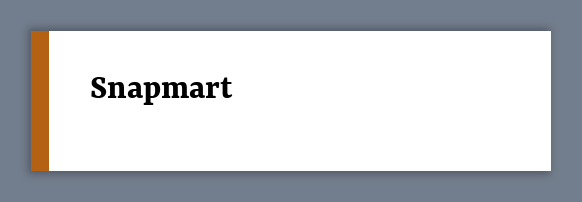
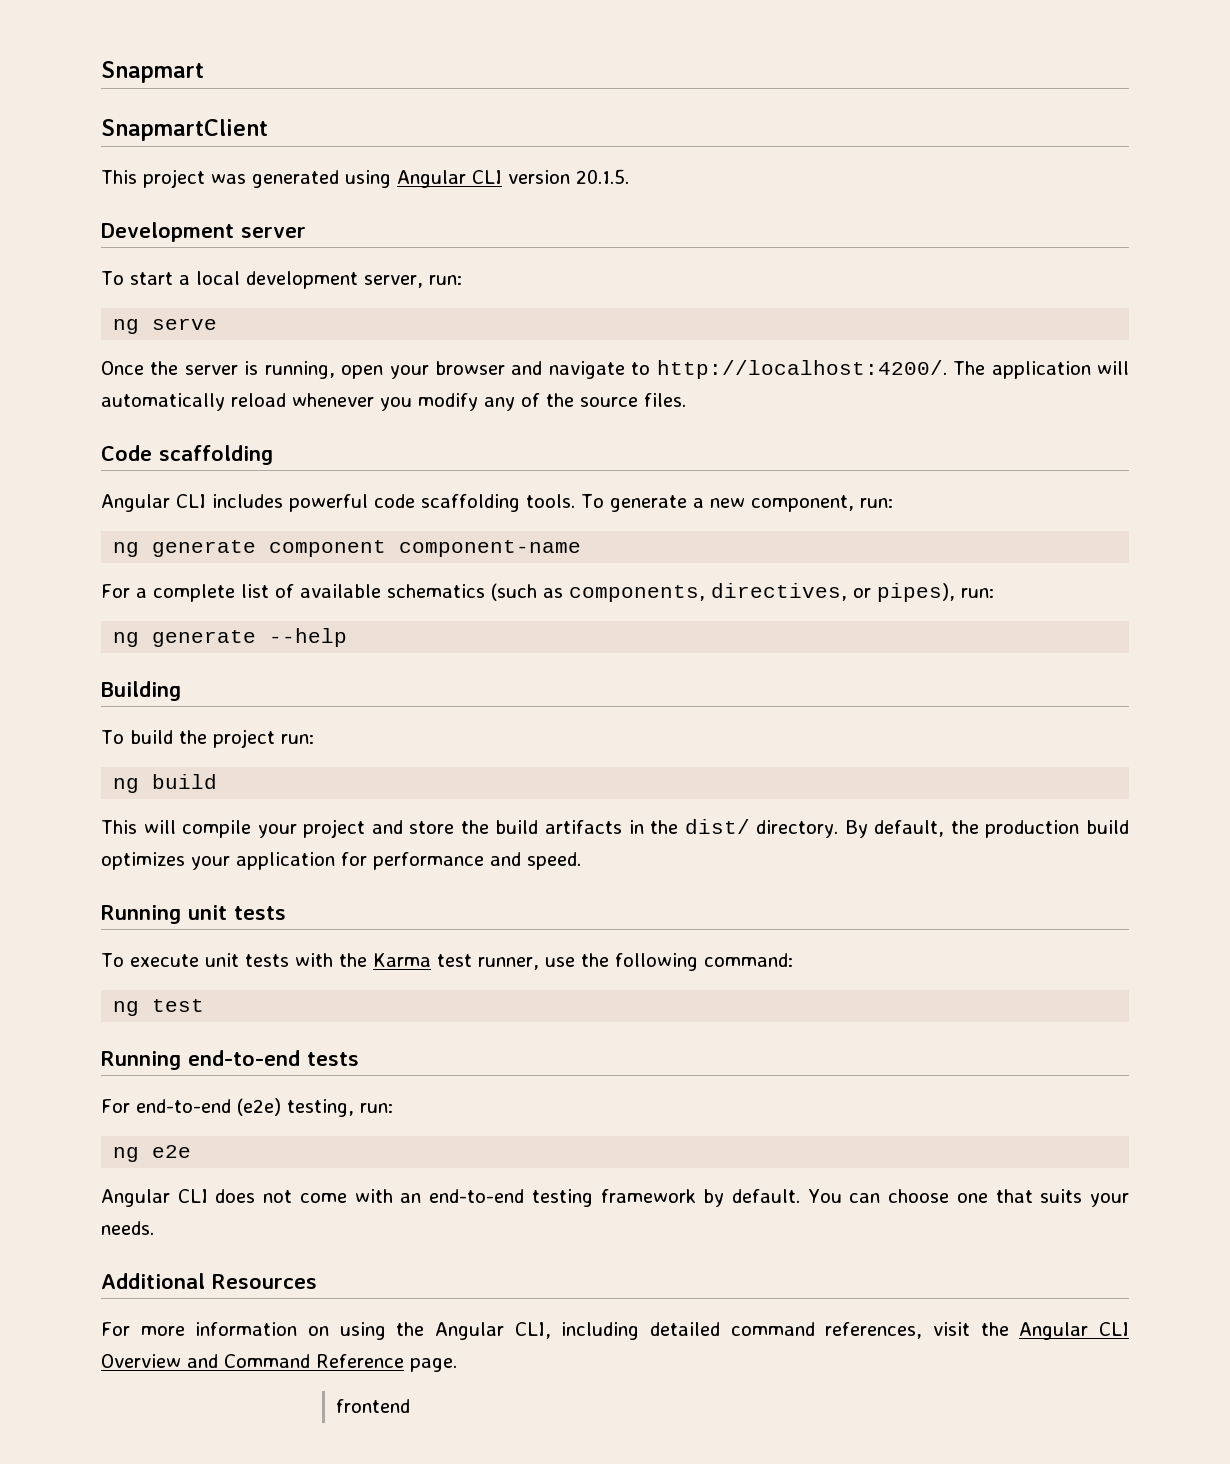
+ SnapmartClient
+ This project was generated using Angular CLI version 20.1.5.
+ Development server
+ To start a local development server, run:
+ ng serve
+ Once the server is running, open your browser and navigate to http://localhost:4200/. The application will automatically reload whenever you modify any of the source files.
+ Code scaffolding
+ Angular CLI includes powerful code scaffolding tools. To generate a new component, run:
+ ng generate component component-name
+ For a complete list of available schematics (such as components, directives, or pipes), run:
+ ng generate --help
+ Building
+ To build the project run:
+ ng build
+ This will compile your project and store the build artifacts in the dist/ directory. By default, the production build optimizes your application for performance and speed.
+ Running unit tests
+ To execute unit tests with the Karma test runner, use the following command:
+ ng test
+ Running end-to-end tests
+ For end-to-end (e2e) testing, run:
+ ng e2e
+ Angular CLI does not come with an end-to-end testing framework by default. You can choose one that suits your needs.
+ Additional Resources
+ For more information on using the Angular CLI, including detailed command references, visit the Angular CLI Overview and Command Reference page.
+ frontend

